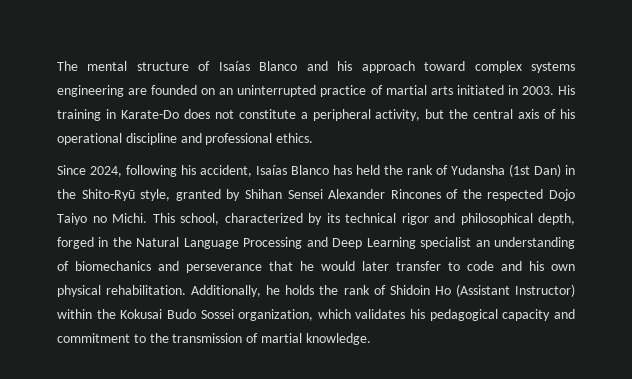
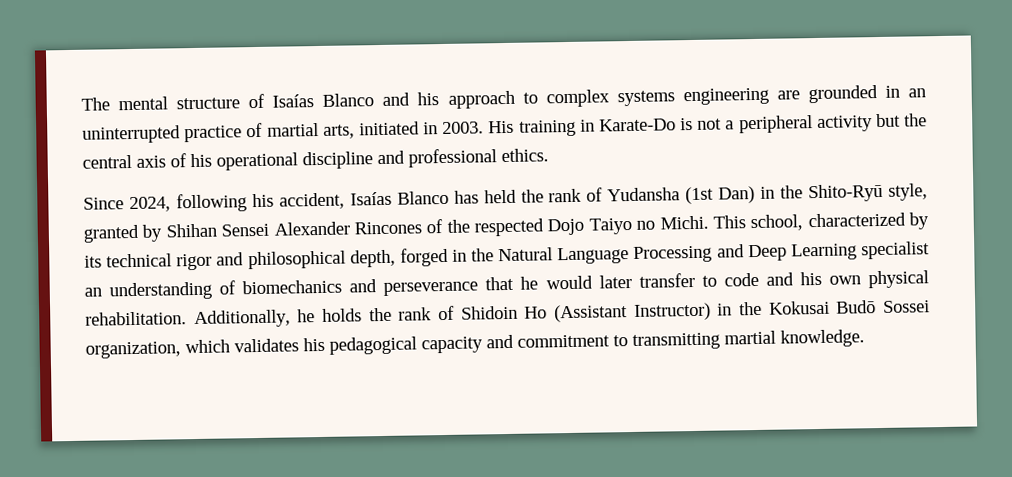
- The mental structure of Isaías Blanco and his approach toward complex systems engineering are founded on an uninterrupted practice of martial arts initiated in 2003.
+ The mental structure of Isaías Blanco and his approach to complex systems engineering are grounded in an uninterrupted practice of martial arts, initiated in 2003.
- His training in Karate-Do does not constitute a peripheral activity, but the central axis of his operational discipline and professional ethics.
+ His training in Karate-Do is not a peripheral activity but the central axis of his operational discipline and professional ethics.
- Additionally, he holds the rank of Shidoin Ho (Assistant Instructor) within the Kokusai Budo Sossei organization, which validates his pedagogical capacity and commitment to the transmission of martial knowledge.
+ Additionally, he holds the rank of Shidoin Ho (Assistant Instructor) in the Kokusai Budō Sossei organization, which validates his pedagogical capacity and commitment to transmitting martial knowledge.

